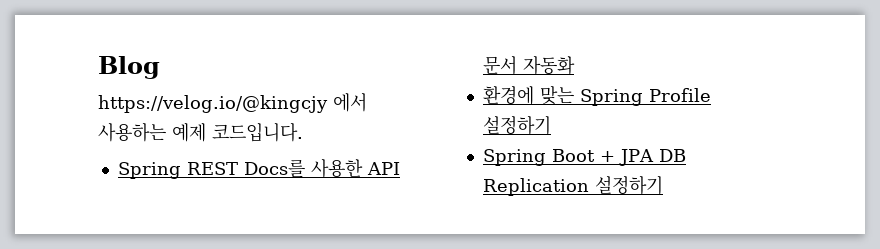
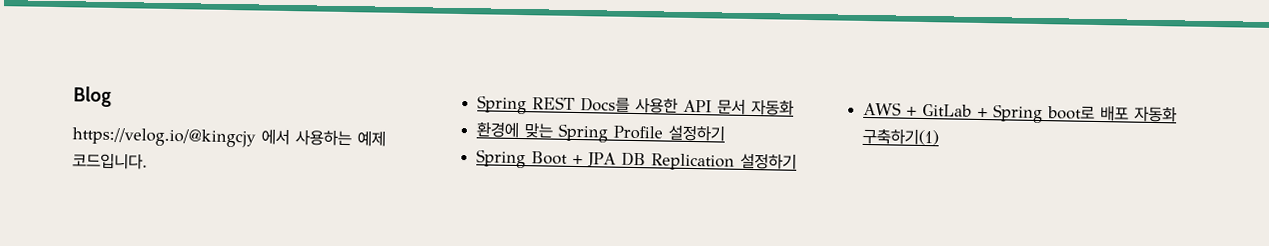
+ AWS + GitLab + Spring boot로 배포 자동화 구축하기(1)

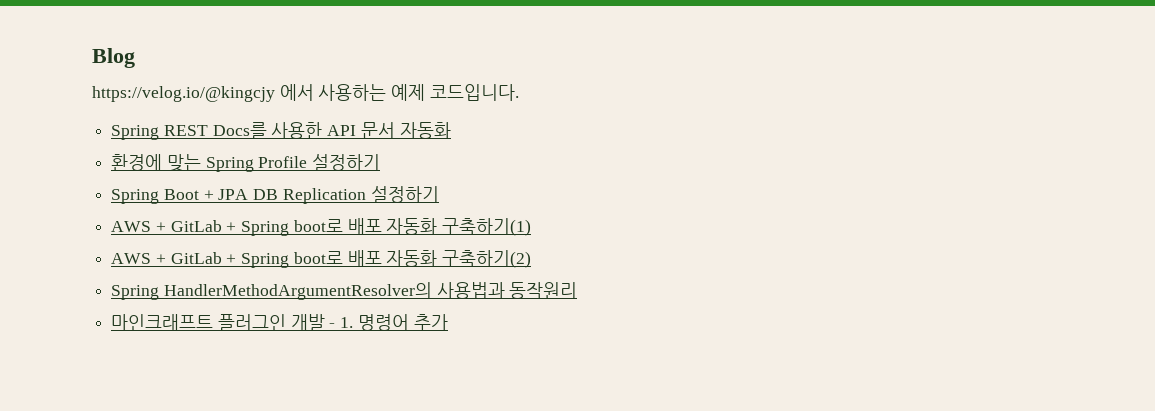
+ AWS + GitLab + Spring boot로 배포 자동화 구축하기(2)
+ Spring HandlerMethodArgumentResolver의 사용법과 동작원리
+ 마인크래프트 플러그인 개발 - 1. 명령어 추가

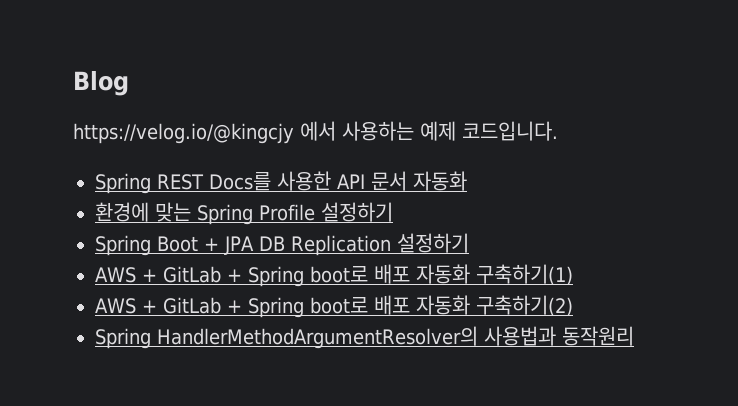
- 마인크래프트 플러그인 개발 - 1. 명령어 추가

